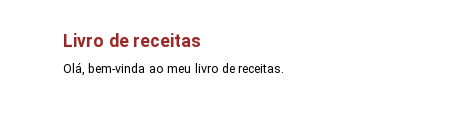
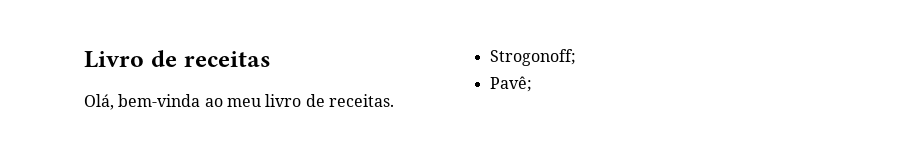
+ Strogonoff;
+ Pavê;

